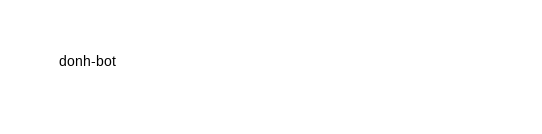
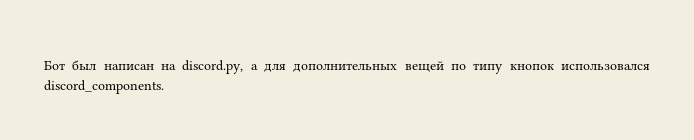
- donh-bot
+ Бот был написан на discord.py, а для дополнительных вещей по типу кнопок использовался discord_components.

